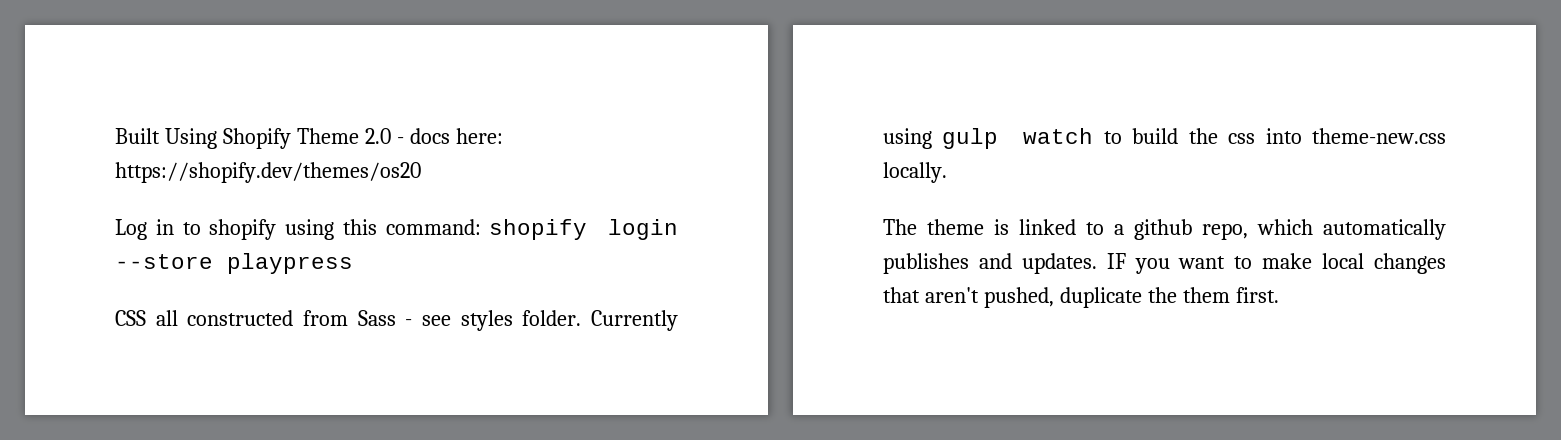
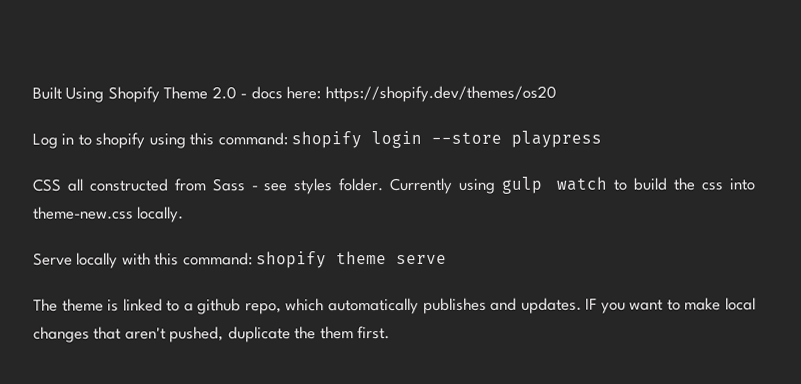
+ Serve locally with this command: shopify theme serve

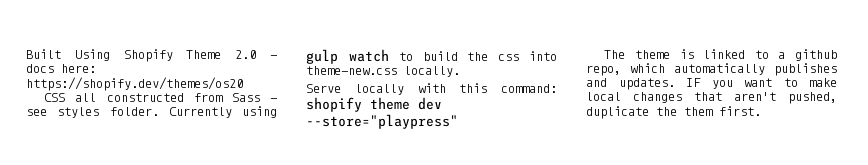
- Log in to shopify using this command: shopify login --store playpress
- Serve locally with this command: shopify theme serve
+ Serve locally with this command: shopify theme dev --store="playpress"

